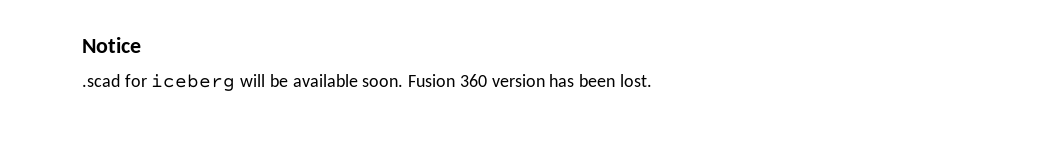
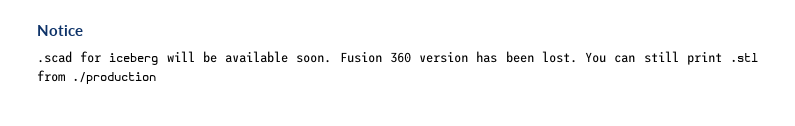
+ You can still print .stl from ./production

